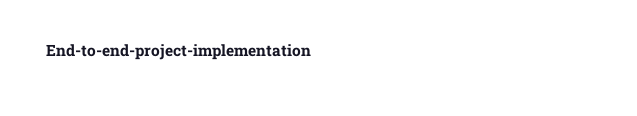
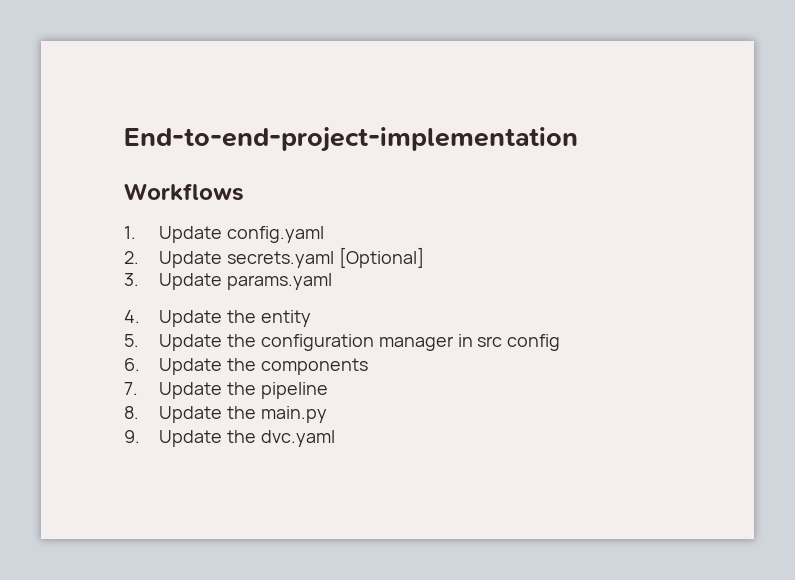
+ Workflows
+ 1. Update config.yaml
+ 2. Update secrets.yaml [Optional]
+ 3. Update params.yaml
+ 4. Update the entity
+ 5. Update the configuration manager in src config
+ 6. Update the components
+ 7. Update the pipeline
+ 8. Update the main.py
+ 9. Update the dvc.yaml

